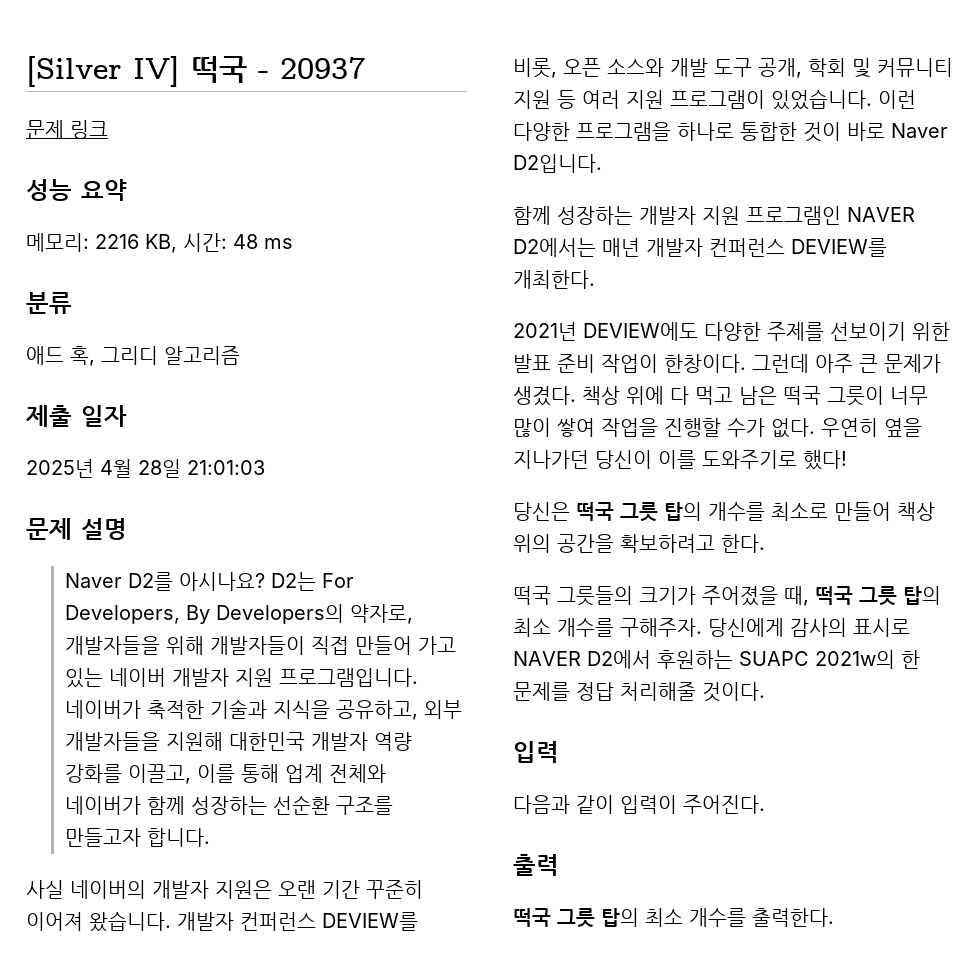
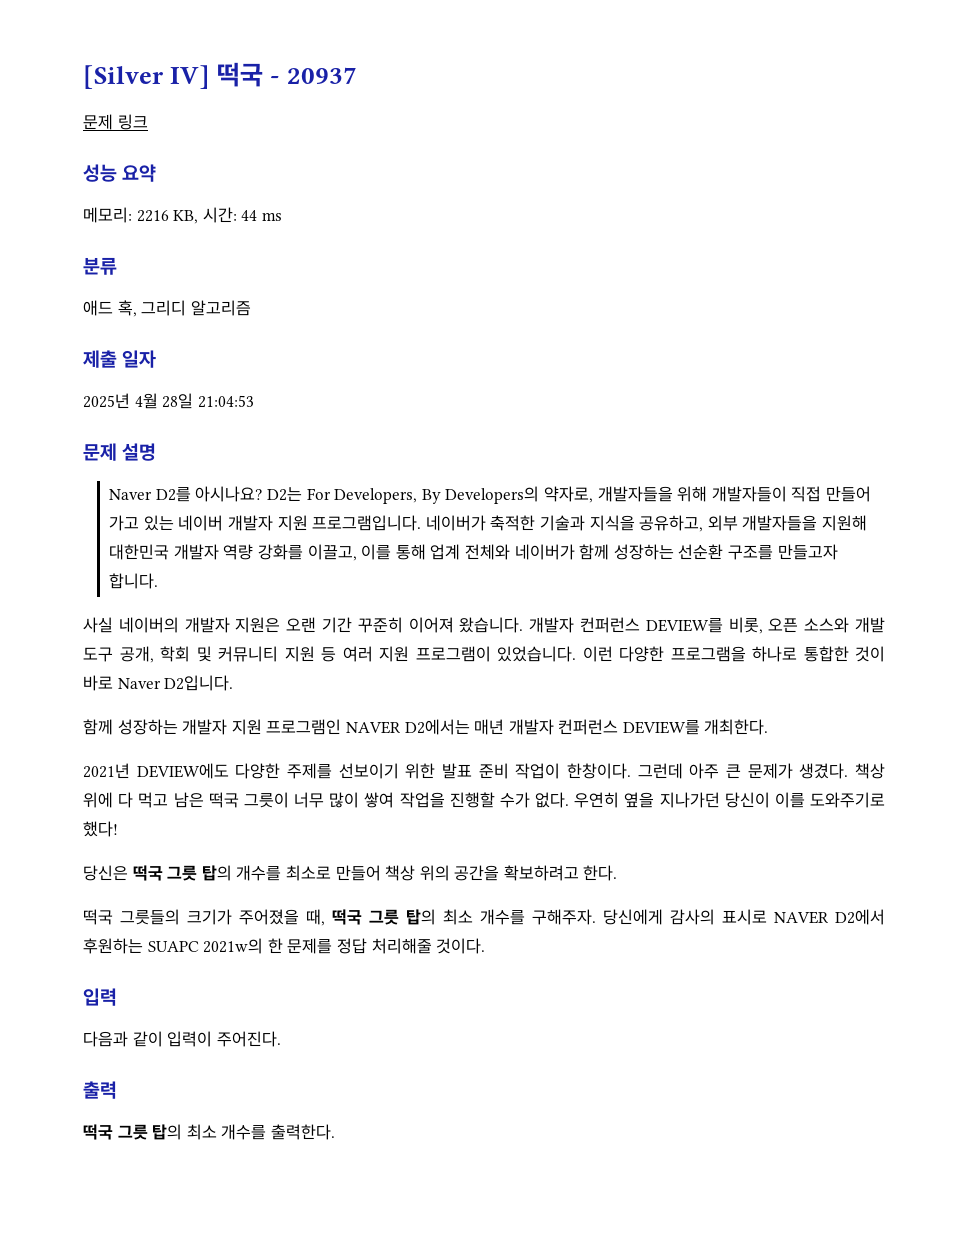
- 메모리: 2216 KB, 시간: 48 ms
+ 메모리: 2216 KB, 시간: 44 ms
- 2025년 4월 28일 21:01:03
+ 2025년 4월 28일 21:04:53

